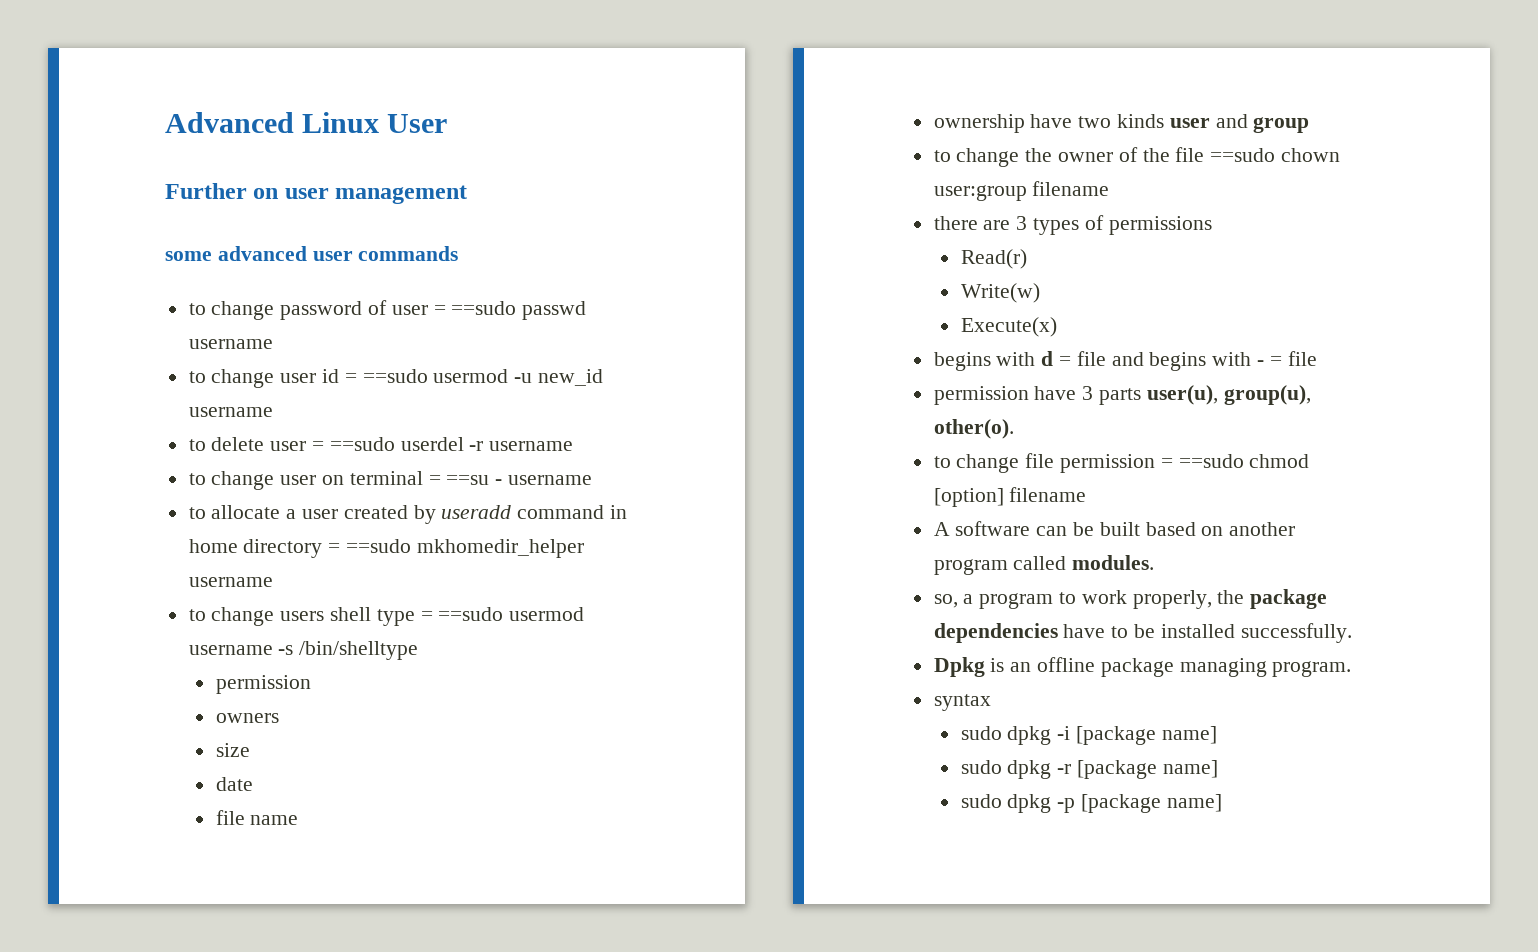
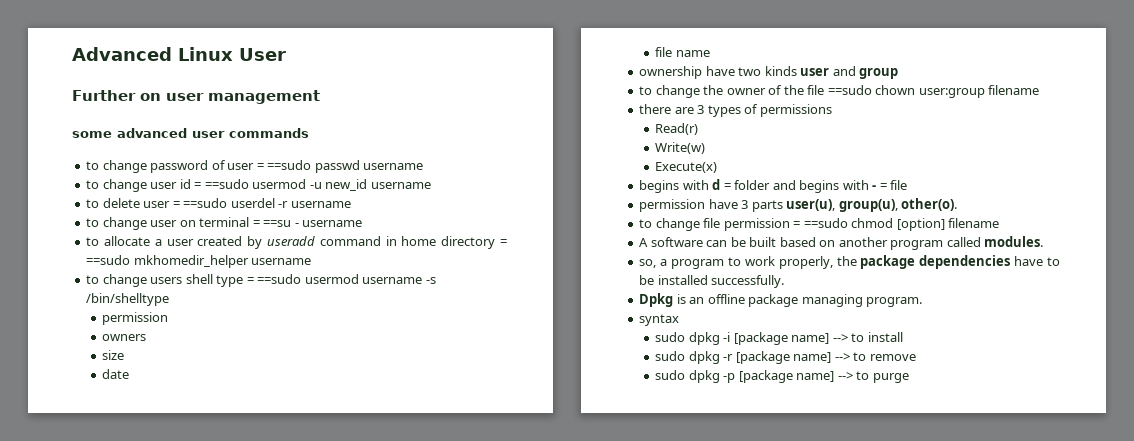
- begins with d = file and begins with - = file
+ begins with d = folder and begins with - = file
- sudo dpkg -i [package name]
+ sudo dpkg -i [package name] --> to install
- sudo dpkg -r [package name]
+ sudo dpkg -r [package name] --> to remove
- sudo dpkg -p [package name]
+ sudo dpkg -p [package name] --> to purge

